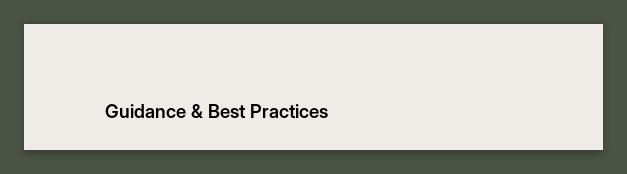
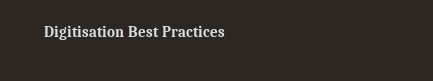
- Guidance & Best Practices
+ Digitisation Best Practices

